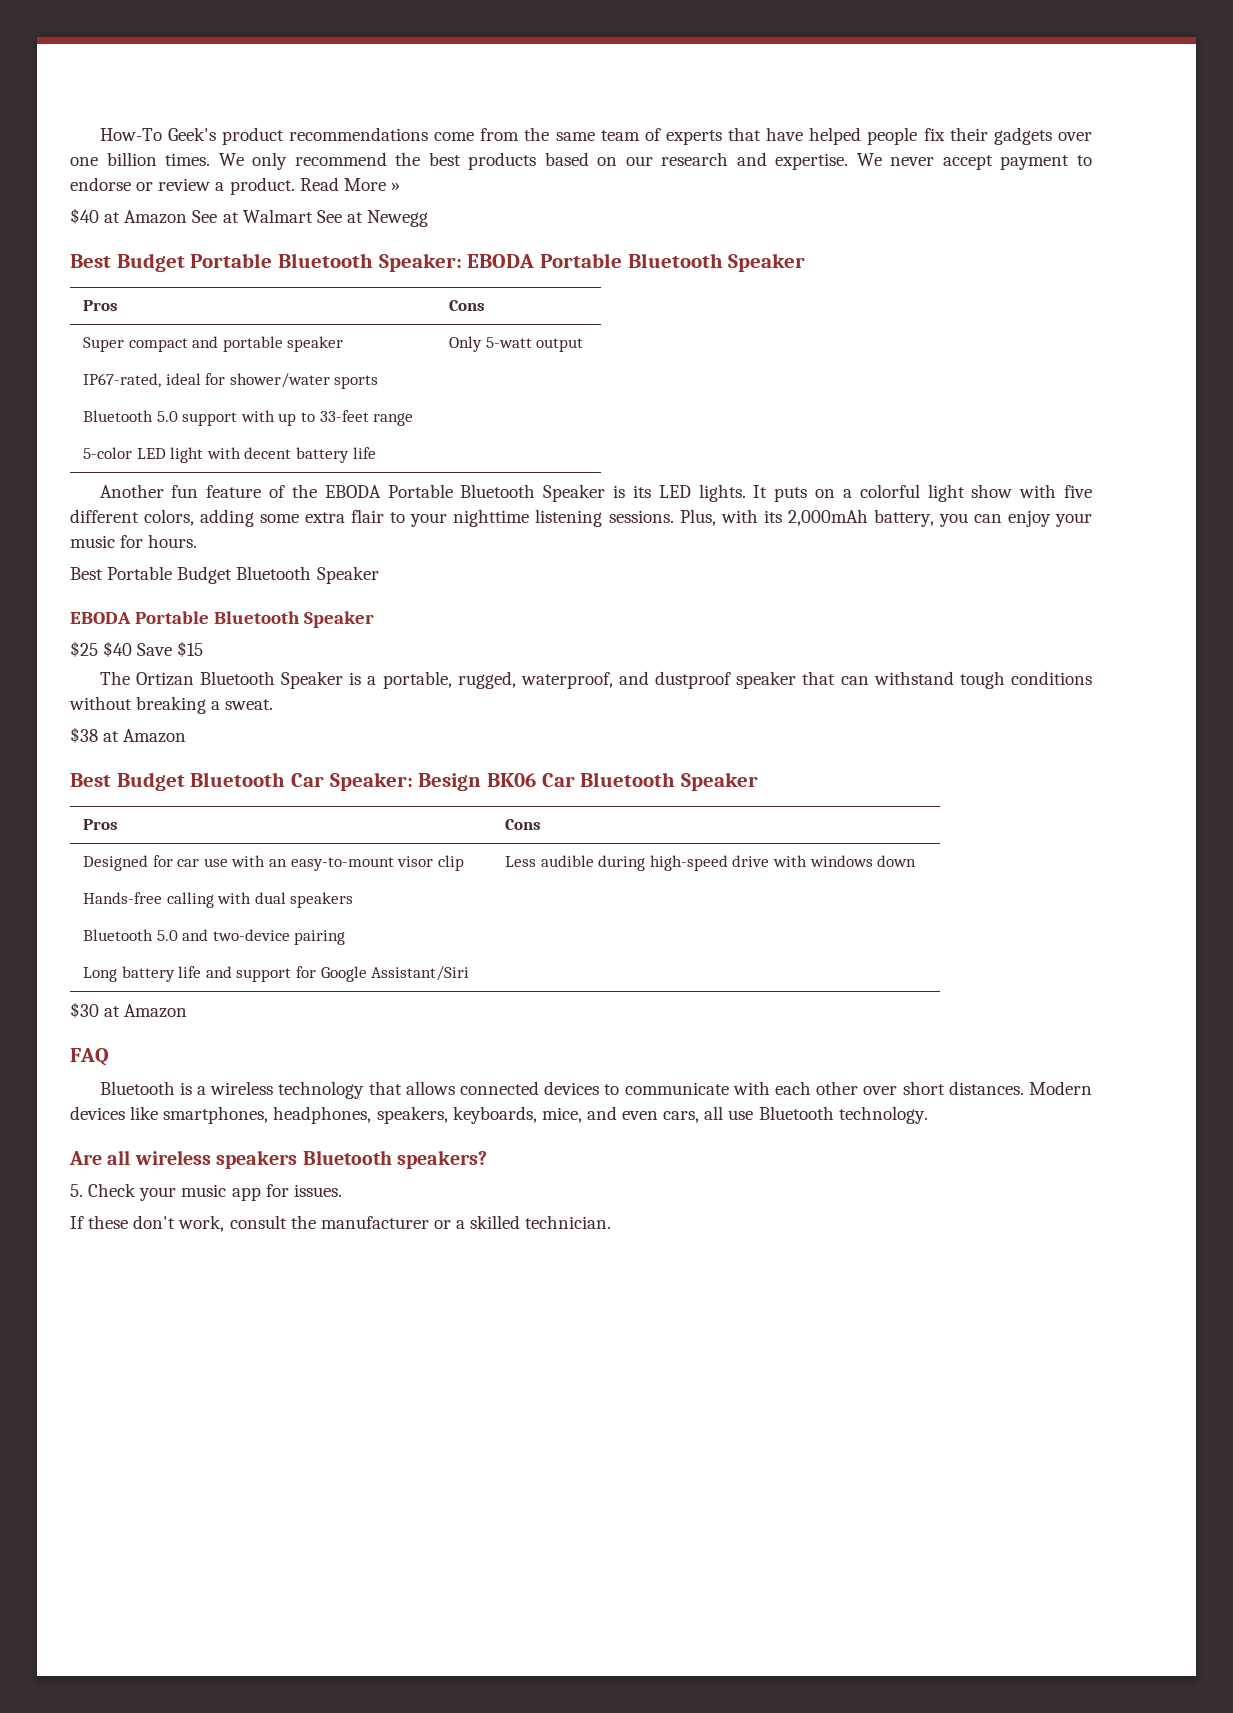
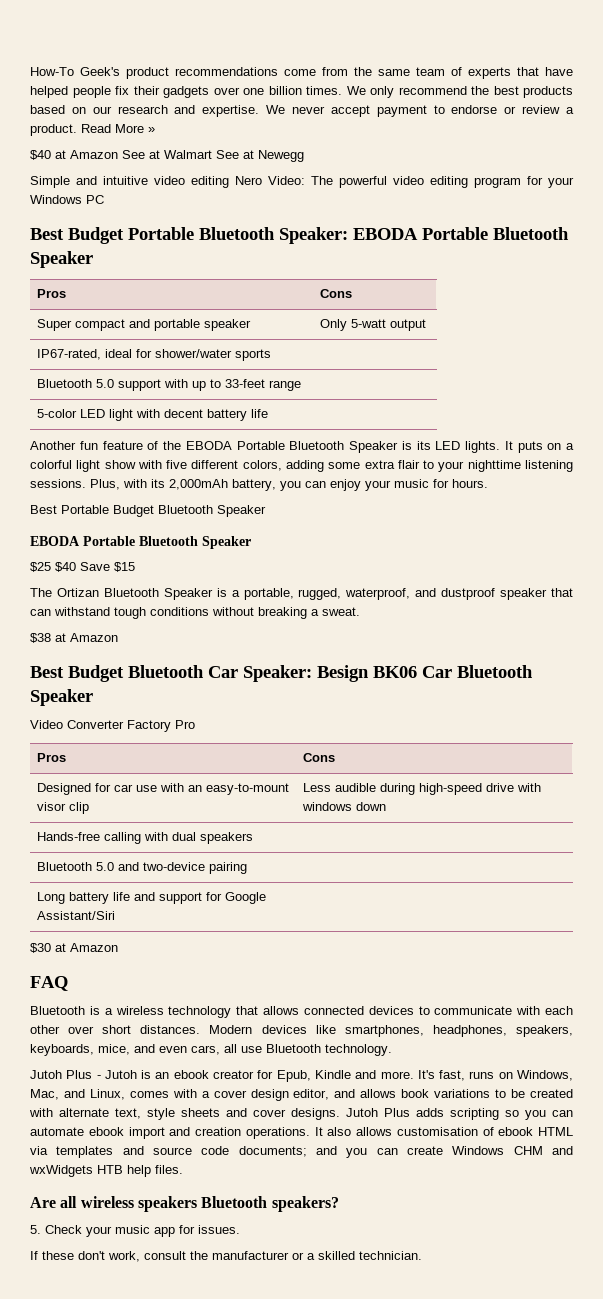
+ Simple and intuitive video editing Nero Video: The powerful video editing program for your Windows PC
+ Video Converter Factory Pro
+ Jutoh Plus - Jutoh is an ebook creator for Epub, Kindle and more. It's fast, runs on Windows, Mac, and Linux, comes with a cover design editor, and allows book variations to be created with alternate text, style sheets and cover designs. Jutoh Plus adds scripting so you can automate ebook import and creation operations. It also allows customisation of ebook HTML via templates and source code documents; and you can create Windows CHM and wxWidgets HTB help files.

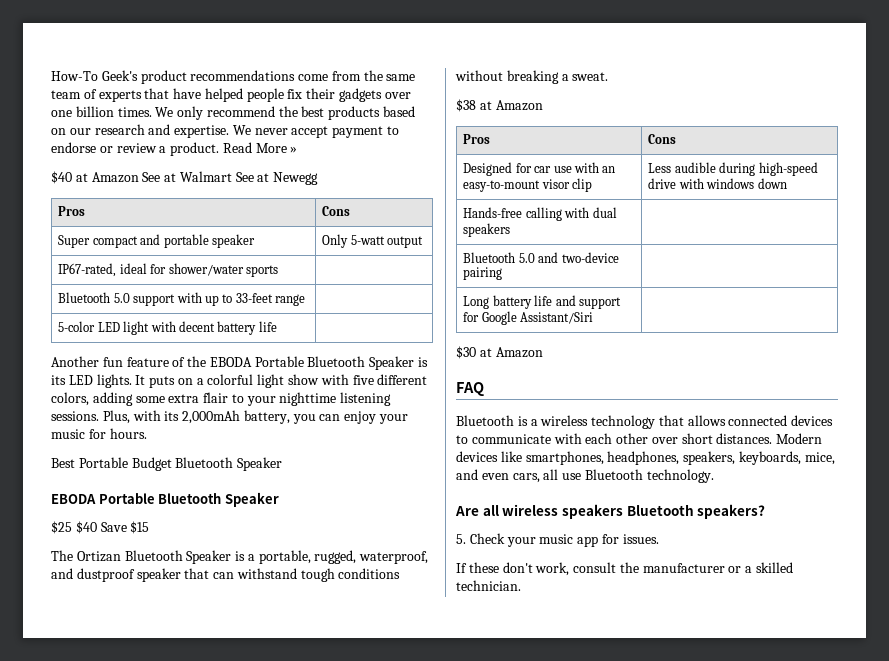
- Simple and intuitive video editing Nero Video: The powerful video editing program for your Windows PC
- Best Budget Portable Bluetooth Speaker: EBODA Portable Bluetooth Speaker
- Best Budget Bluetooth Car Speaker: Besign BK06 Car Bluetooth Speaker
- Video Converter Factory Pro
- Jutoh Plus - Jutoh is an ebook creator for Epub, Kindle and more. It's fast, runs on Windows, Mac, and Linux, comes with a cover design editor, and allows book variations to be created with alternate text, style sheets and cover designs. Jutoh Plus adds scripting so you can automate ebook import and creation operations. It also allows customisation of ebook HTML via templates and source code documents; and you can create Windows CHM and wxWidgets HTB help files.

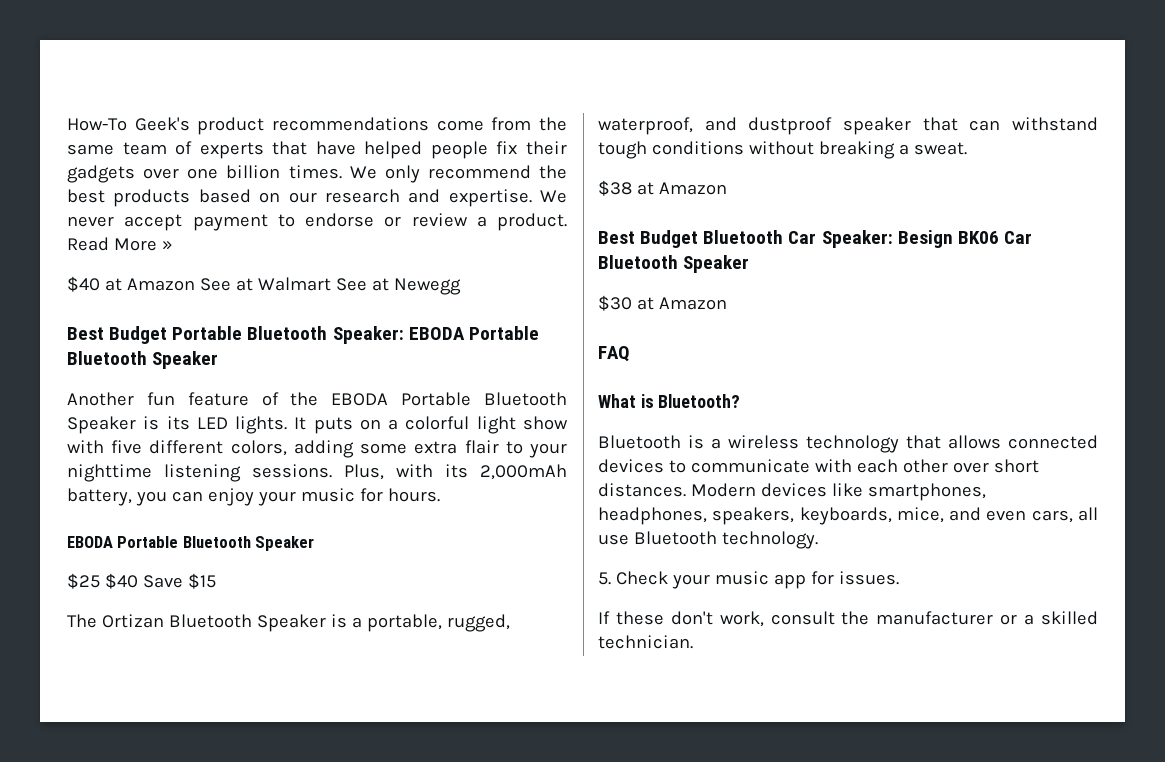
  $40 at Amazon See at Walmart See at Newegg
- Pros | Cons
- Super compact and portable speaker | Only 5-watt output
- IP67-rated, ideal for shower/water sports |
- Bluetooth 5.0 support with up to 33-feet range |
- 5-color LED light with decent battery life |
+ Best Budget Portable Bluetooth Speaker: EBODA Portable Bluetooth Speaker
- Best Portable Budget Bluetooth Speaker
  $38 at Amazon
- Pros | Cons
- Designed for car use with an easy-to-mount visor clip | Less audible during high-speed drive with windows down
- Hands-free calling with dual speakers |
- Bluetooth 5.0 and two-device pairing |
- Long battery life and support for Google Assistant/Siri |
+ Best Budget Bluetooth Car Speaker: Besign BK06 Car Bluetooth Speaker
+ What is Bluetooth?
- Are all wireless speakers Bluetooth speakers?

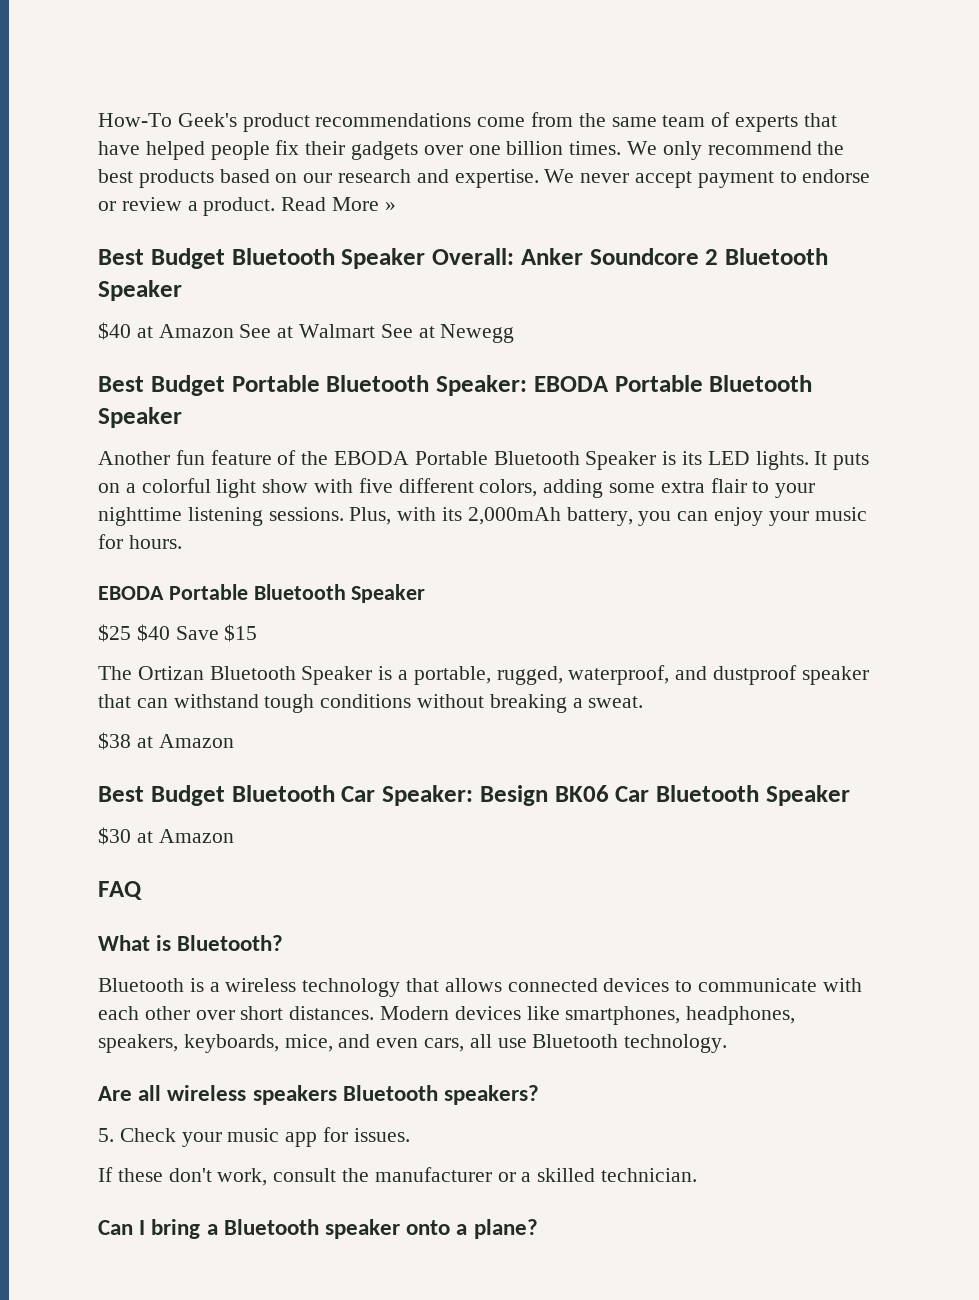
+ Best Budget Bluetooth Speaker Overall: Anker Soundcore 2 Bluetooth Speaker
+ Are all wireless speakers Bluetooth speakers?
+ Can I bring a Bluetooth speaker onto a plane?

